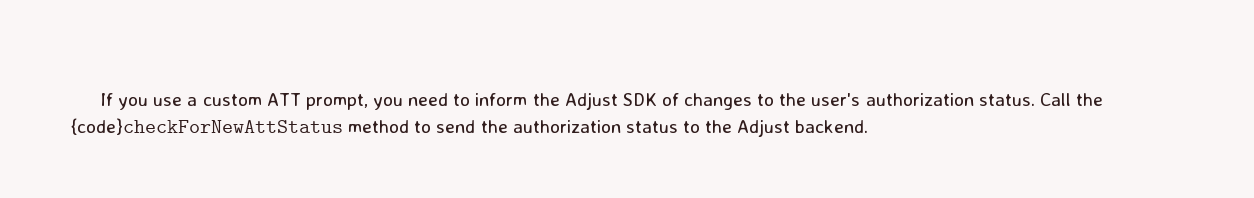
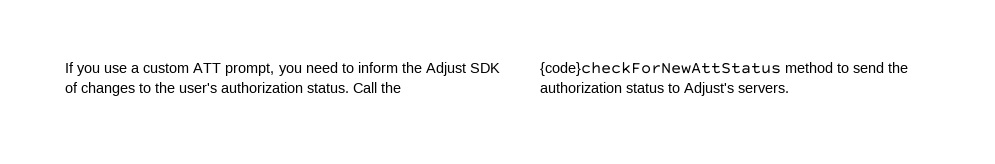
- Call the {code}checkForNewAttStatus method to send the authorization status to the Adjust backend.
+ Call the {code}checkForNewAttStatus method to send the authorization status to Adjust's servers.

